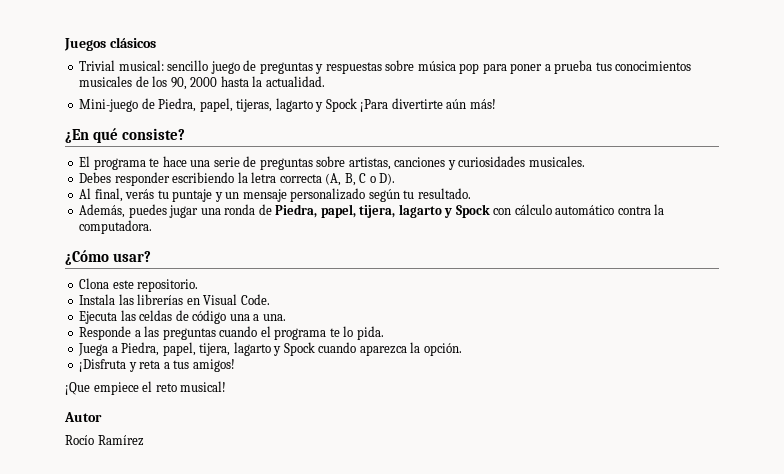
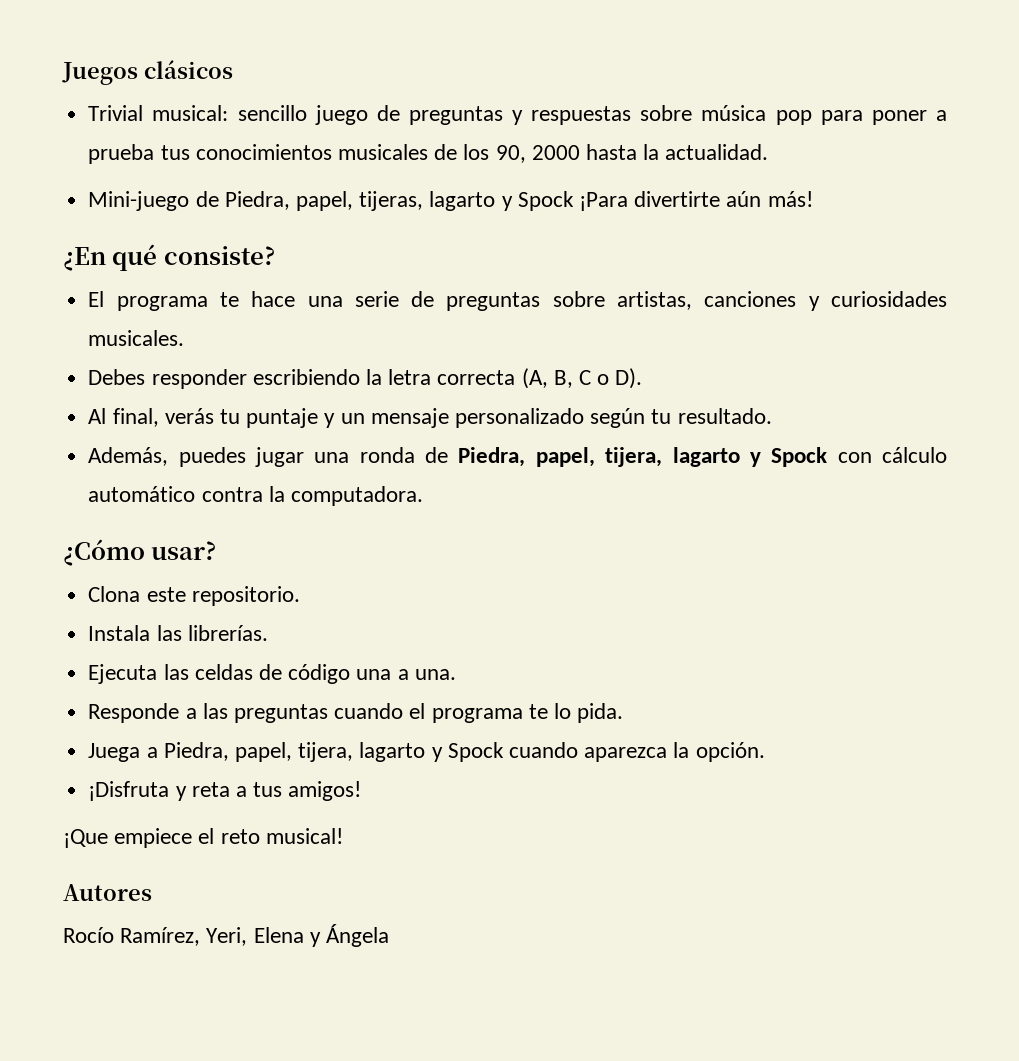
- Instala las librerías en Visual Code.
+ Instala las librerías.
- Autor
+ Autores
- Rocío Ramírez
+ Rocío Ramírez, Yeri, Elena y Ángela

